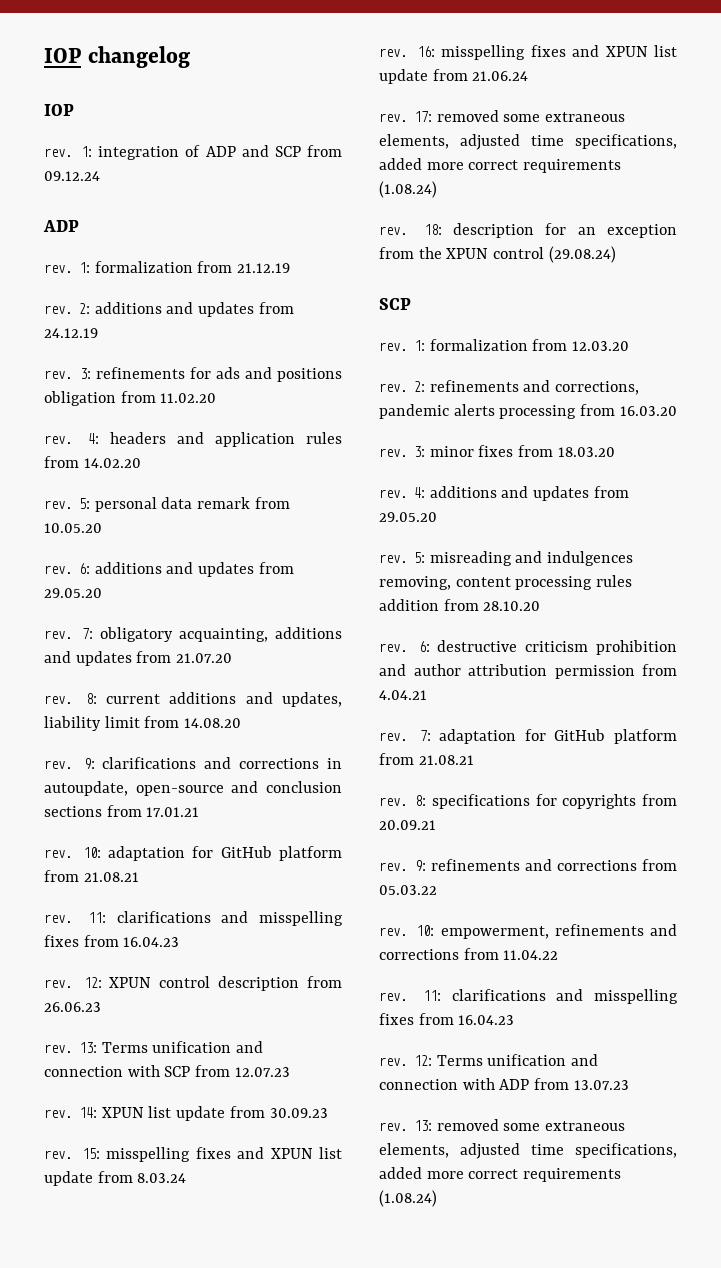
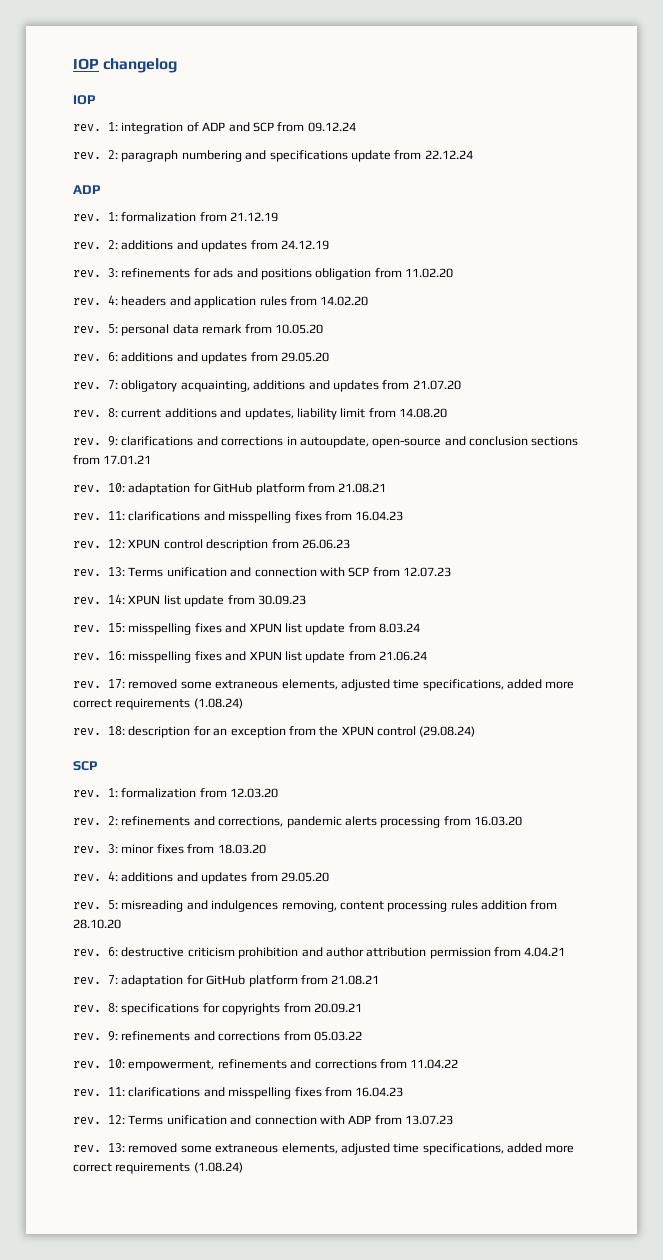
+ rev. 2: paragraph numbering and specifications update from 22.12.24

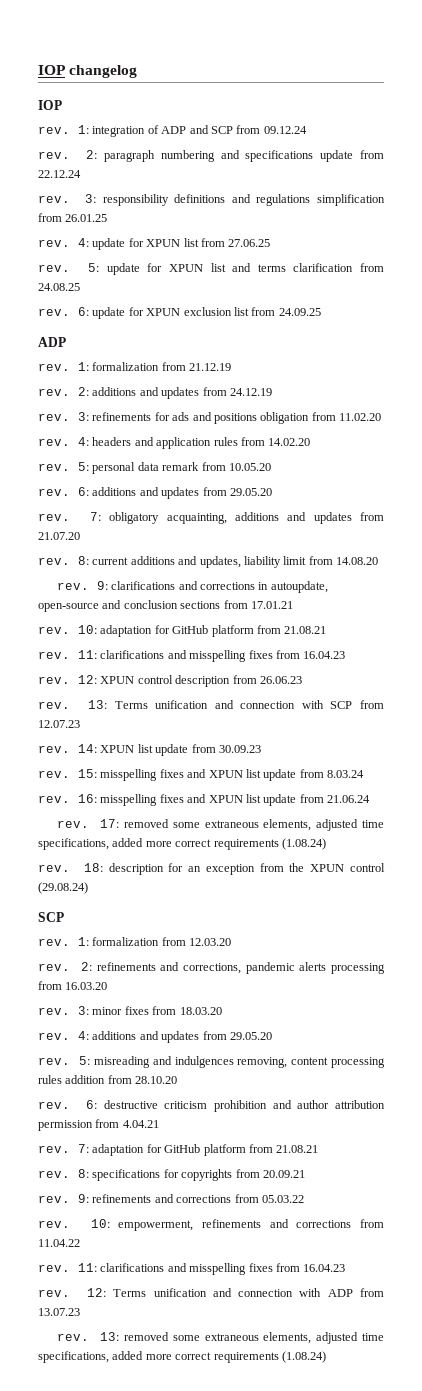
+ rev. 3: responsibility definitions and regulations simplification from 26.01.25
+ rev. 4: update for XPUN list from 27.06.25
+ rev. 5: update for XPUN list and terms clarification from 24.08.25
+ rev. 6: update for XPUN exclusion list from 24.09.25

